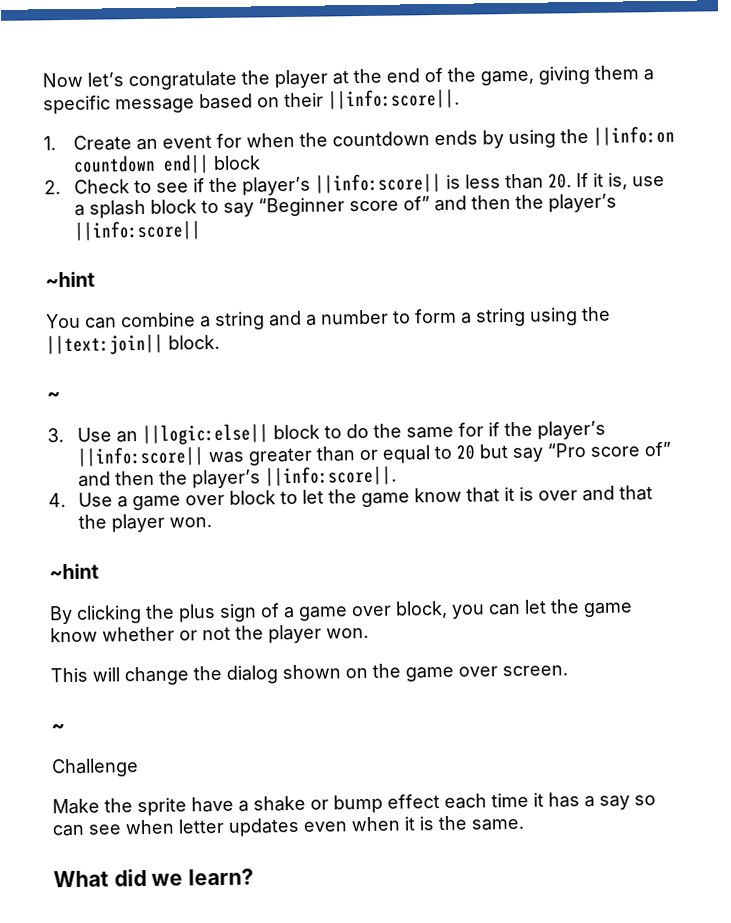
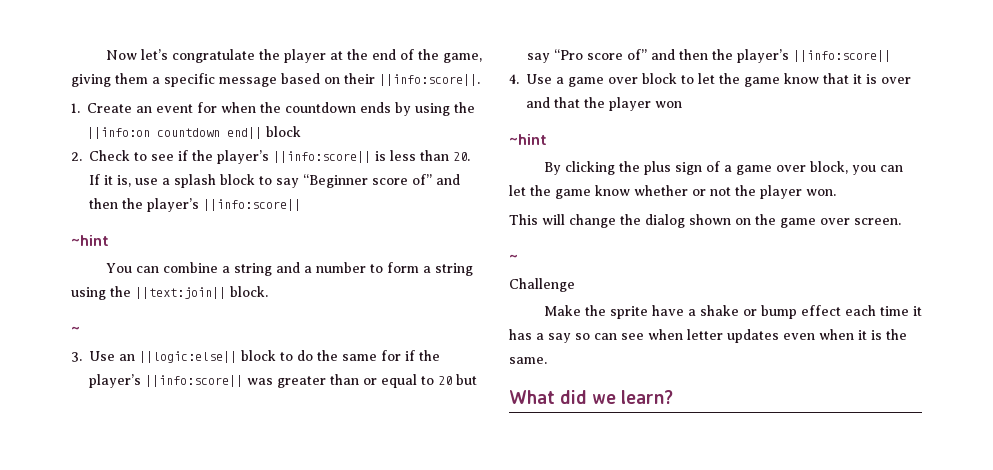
- 3. Use an ||logic:else|| block to do the same for if the player’s ||info:score|| was greater than or equal to 20 but say “Pro score of” and then the player’s ||info:score||.
+ 3. Use an ||logic:else|| block to do the same for if the player’s ||info:score|| was greater than or equal to 20 but say “Pro score of” and then the player’s ||info:score||
- 4. Use a game over block to let the game know that it is over and that the player won.
+ 4. Use a game over block to let the game know that it is over and that the player won

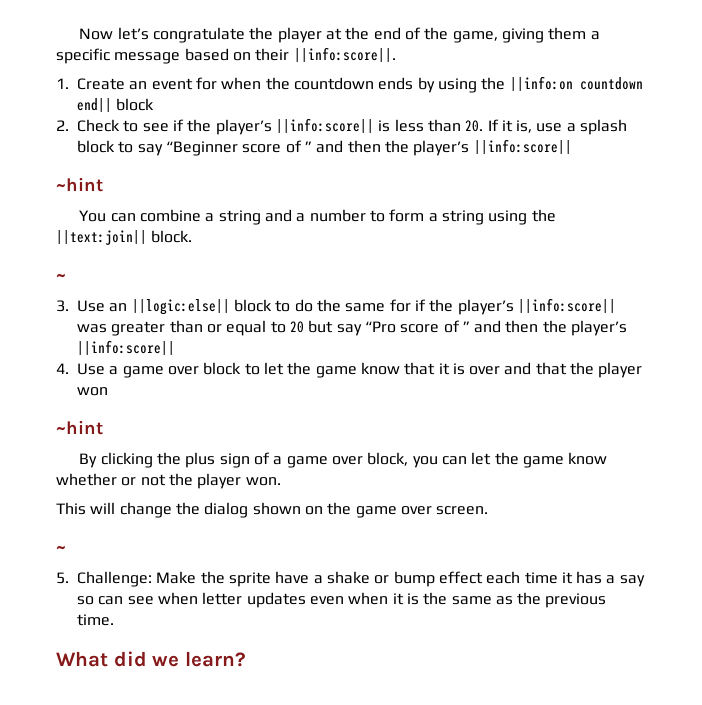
- 2. Check to see if the player’s ||info:score|| is less than 20. If it is, use a splash block to say “Beginner score of” and then the player’s ||info:score||
+ 2. Check to see if the player’s ||info:score|| is less than 20. If it is, use a splash block to say “Beginner score of ” and then the player’s ||info:score||
- 3. Use an ||logic:else|| block to do the same for if the player’s ||info:score|| was greater than or equal to 20 but say “Pro score of” and then the player’s ||info:score||
+ 3. Use an ||logic:else|| block to do the same for if the player’s ||info:score|| was greater than or equal to 20 but say “Pro score of ” and then the player’s ||info:score||
- Challenge
- Make the sprite have a shake or bump effect each time it has a say so can see when letter updates even when it is the same.
+ 5. Challenge: Make the sprite have a shake or bump effect each time it has a say so can see when letter updates even when it is the same as the previous time.

